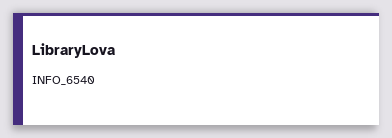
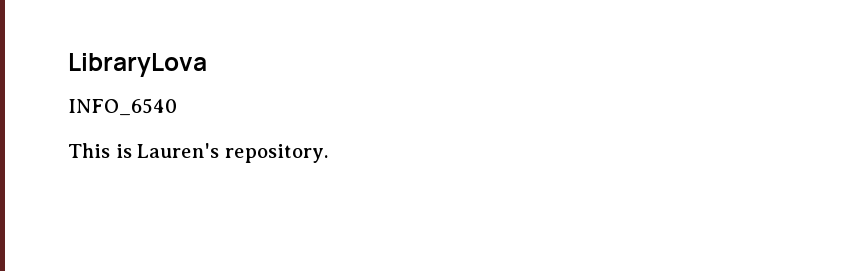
+ This is Lauren's repository.

